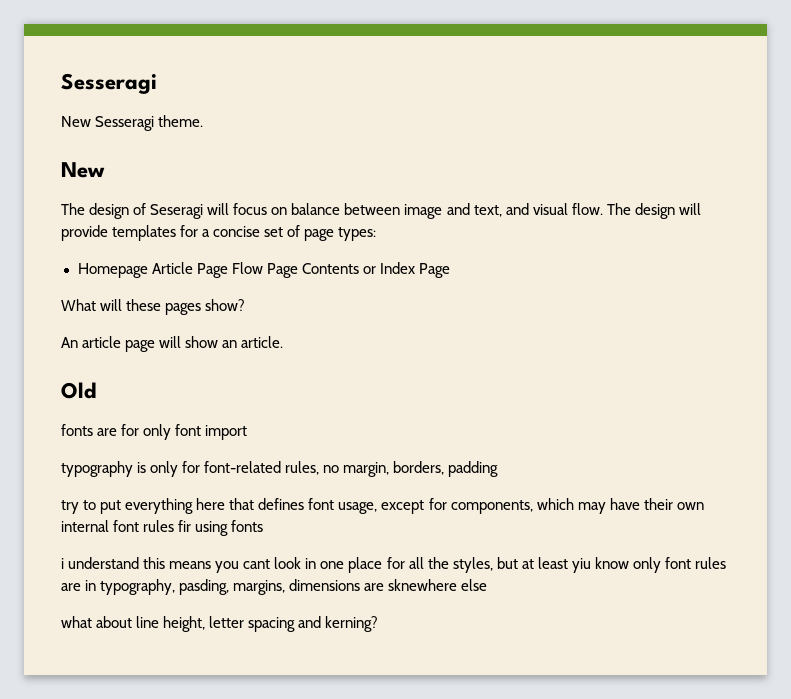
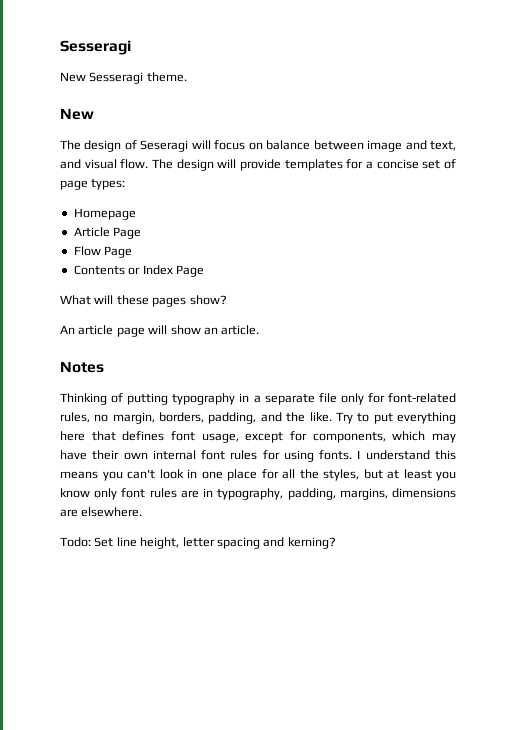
- Homepage Article Page Flow Page Contents or Index Page
+ Homepage
+ Article Page
+ Flow Page
+ Contents or Index Page
- Old
- fonts are for only font import
- typography is only for font-related rules, no margin, borders, padding
- try to put everything here that defines font usage, except for components, which may have their own internal font rules fir using fonts
- i understand this means you cant look in one place for all the styles, but at least yiu know only font rules are in typography, pasding, margins, dimensions are sknewhere else
- what about line height, letter spacing and kerning?
+ Notes
+ Thinking of putting typography in a separate file only for font-related rules, no margin, borders, padding, and the like. Try to put everything here that defines font usage, except for components, which may have their own internal font rules for using fonts. I understand this means you can't look in one place for all the styles, but at least you know only font rules are in typography, padding, margins, dimensions are elsewhere.
+ Todo: Set line height, letter spacing and kerning?

